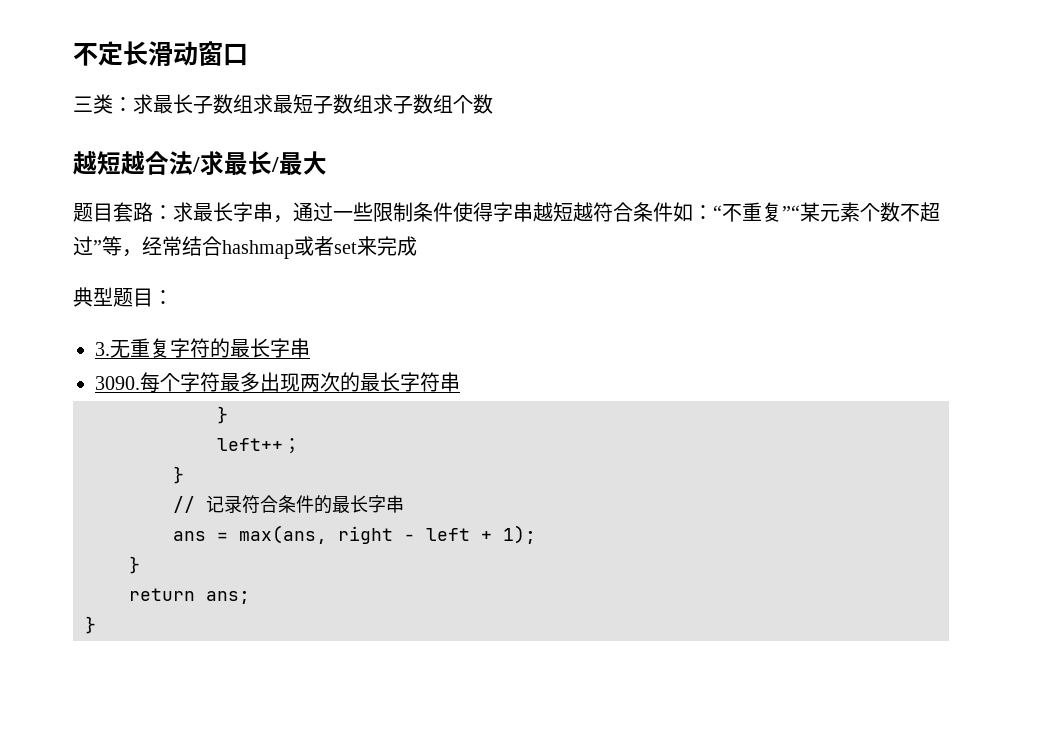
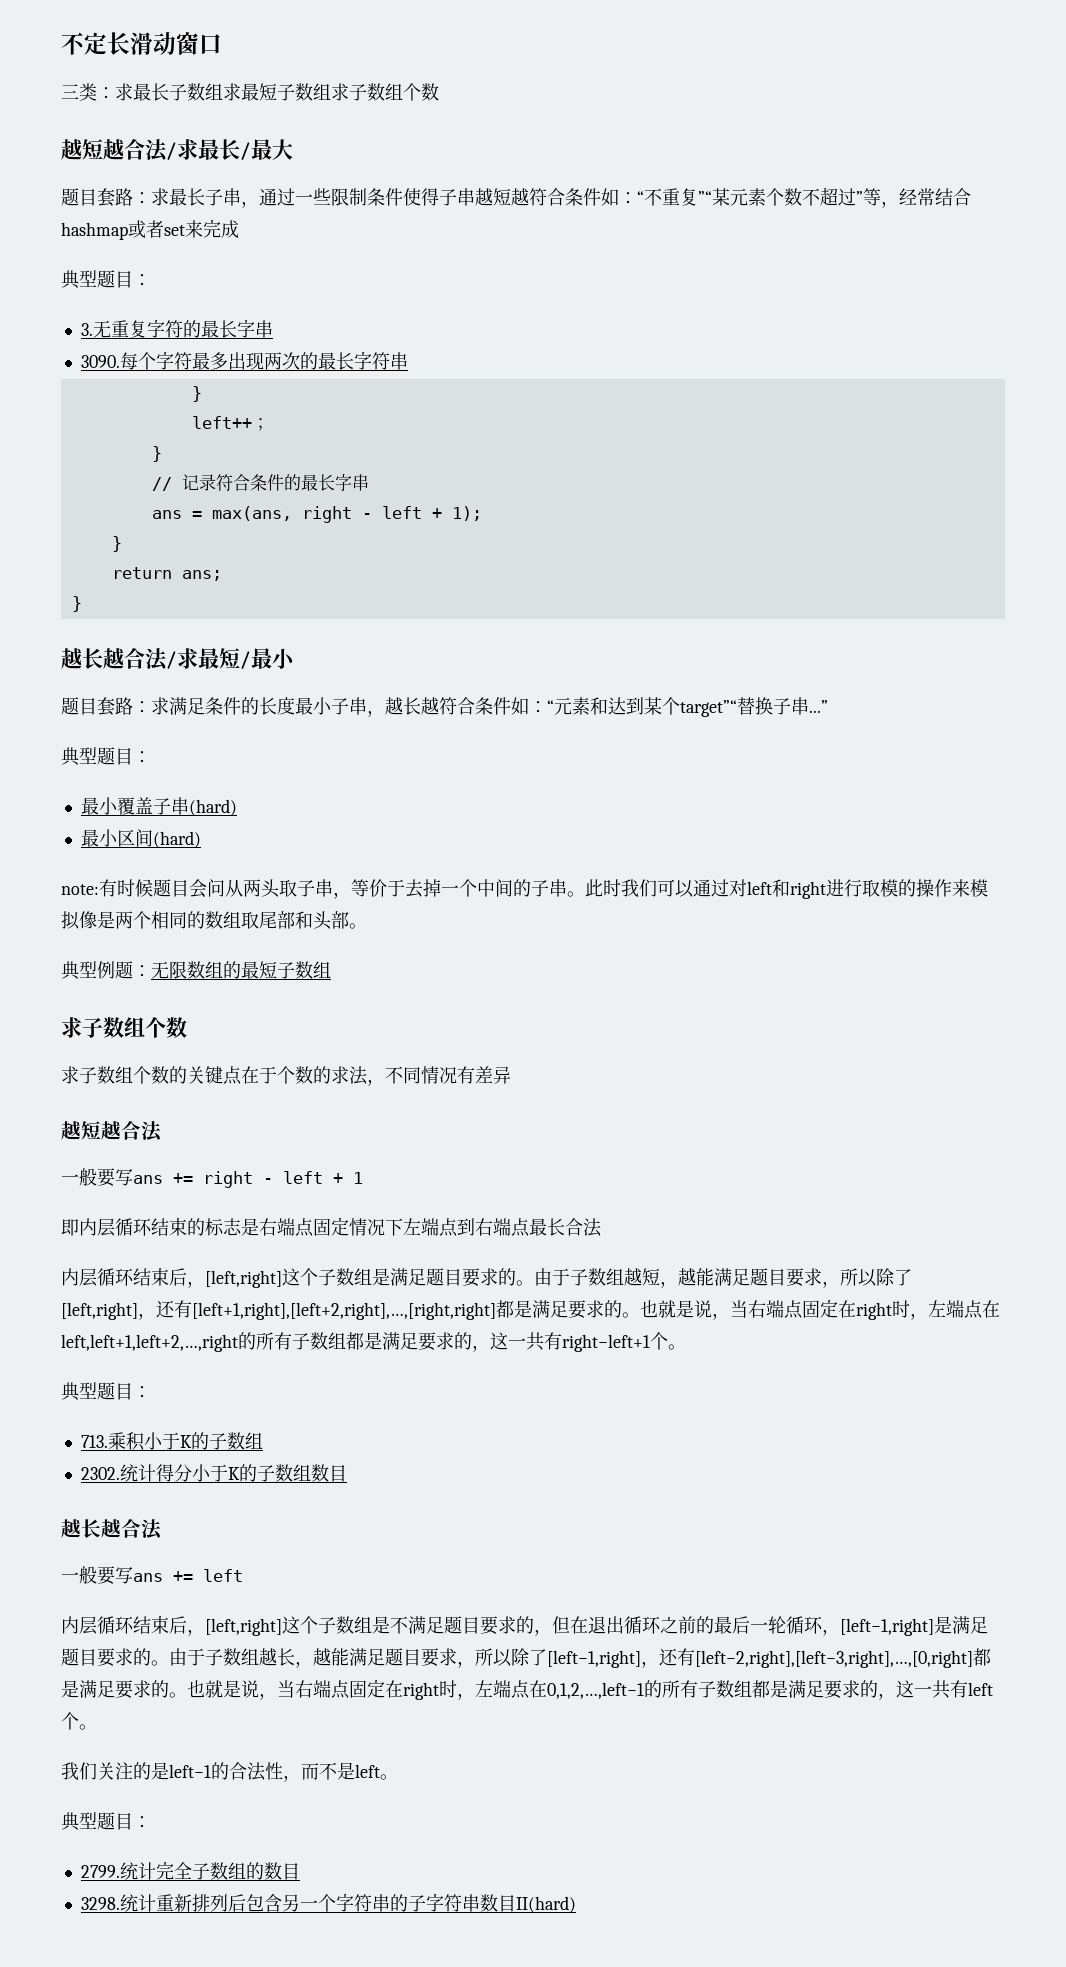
- 题目套路：求最长字串，通过一些限制条件使得字串越短越符合条件如：“不重复”“某元素个数不超过”等，经常结合hashmap或者set来完成
+ 题目套路：求最长子串，通过一些限制条件使得子串越短越符合条件如：“不重复”“某元素个数不超过”等，经常结合hashmap或者set来完成
+ 越长越合法/求最短/最小
+ 题目套路：求满足条件的长度最小子串，越长越符合条件如：“元素和达到某个target”“替换子串...”
+ 典型题目：
+ 最小覆盖子串(hard)
+ 最小区间(hard)
+ note:有时候题目会问从两头取子串，等价于去掉一个中间的子串。此时我们可以通过对left和right进行取模的操作来模拟像是两个相同的数组取尾部和头部。
+ 典型例题：无限数组的最短子数组
+ 求子数组个数
+ 求子数组个数的关键点在于个数的求法，不同情况有差异
+ 越短越合法
+ 一般要写ans += right - left + 1
+ 即内层循环结束的标志是右端点固定情况下左端点到右端点最长合法
+ 内层循环结束后，[left,right]这个子数组是满足题目要求的。由于子数组越短，越能满足题目要求，所以除了[left,right]，还有[left+1,right],[left+2,right],…,[right,right]都是满足要求的。也就是说，当右端点固定在right时，左端点在left,left+1,left+2,…,right的所有子数组都是满足要求的，这一共有right−left+1个。
+ 典型题目：
+ 713.乘积小于K的子数组
+ 2302.统计得分小于K的子数组数目
+ 越长越合法
+ 一般要写ans += left
+ 内层循环结束后，[left,right]这个子数组是不满足题目要求的，但在退出循环之前的最后一轮循环，[left−1,right]是满足题目要求的。由于子数组越长，越能满足题目要求，所以除了[left−1,right]，还有[left−2,right],[left−3,right],…,[0,right]都是满足要求的。也就是说，当右端点固定在right时，左端点在0,1,2,…,left−1的所有子数组都是满足要求的，这一共有left个。
+ 我们关注的是left−1的合法性，而不是left。
+ 典型题目：
+ 2799.统计完全子数组的数目
+ 3298.统计重新排列后包含另一个字符串的子字符串数目II(hard)

